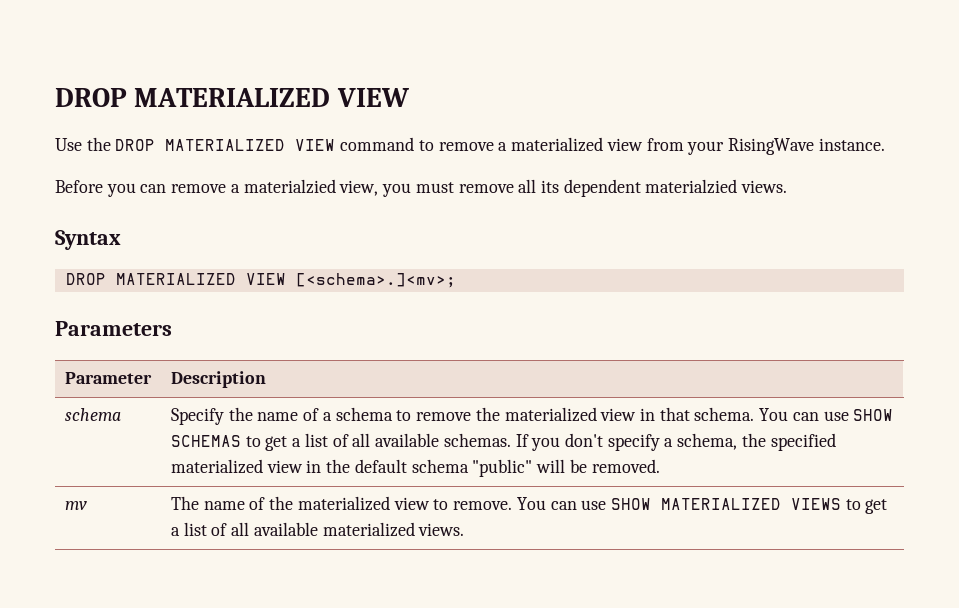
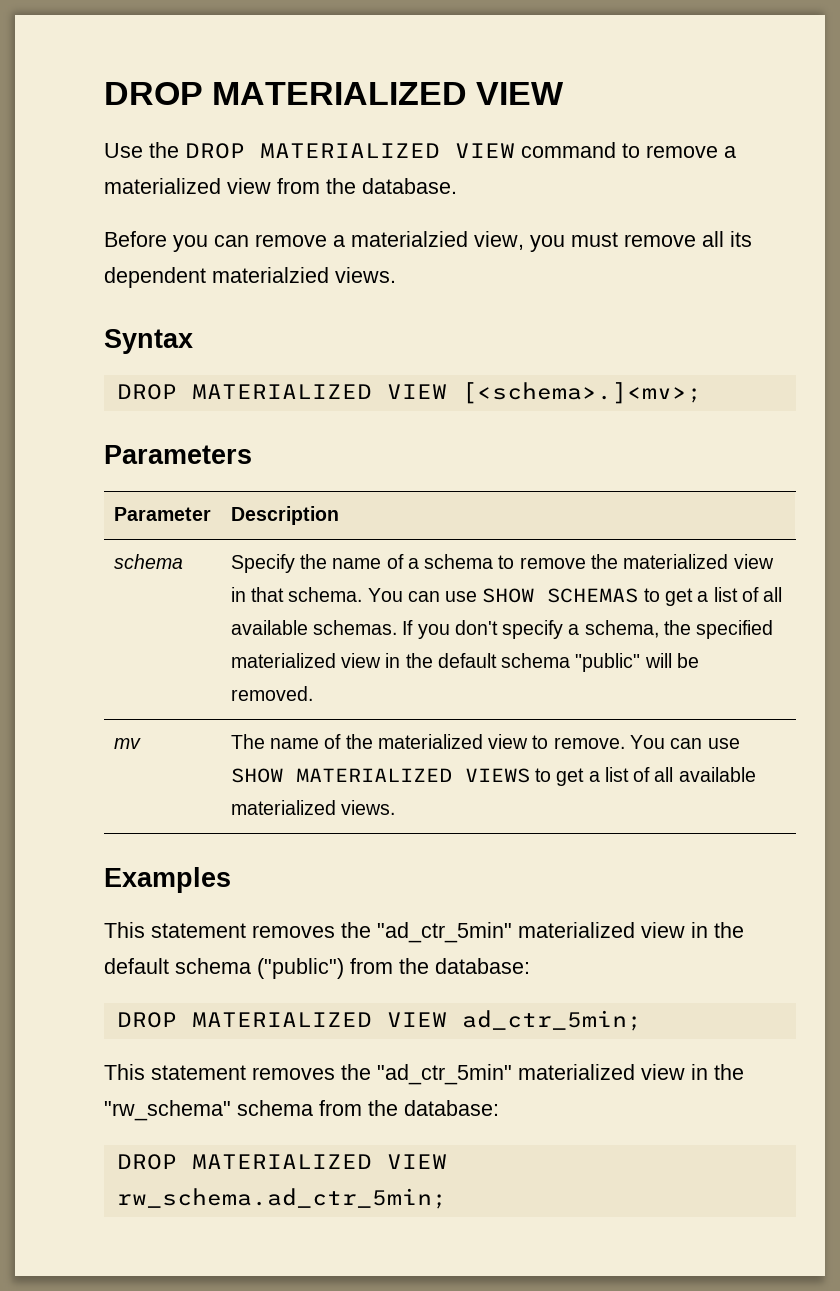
- Use the DROP MATERIALIZED VIEW command to remove a materialized view from your RisingWave instance.
+ Use the DROP MATERIALIZED VIEW command to remove a materialized view from the database.
+ Examples
+ This statement removes the "ad_ctr_5min" materialized view in the default schema ("public") from the database:
+ DROP MATERIALIZED VIEW ad_ctr_5min;
+ This statement removes the "ad_ctr_5min" materialized view in the "rw_schema" schema from the database:
+ DROP MATERIALIZED VIEW rw_schema.ad_ctr_5min;

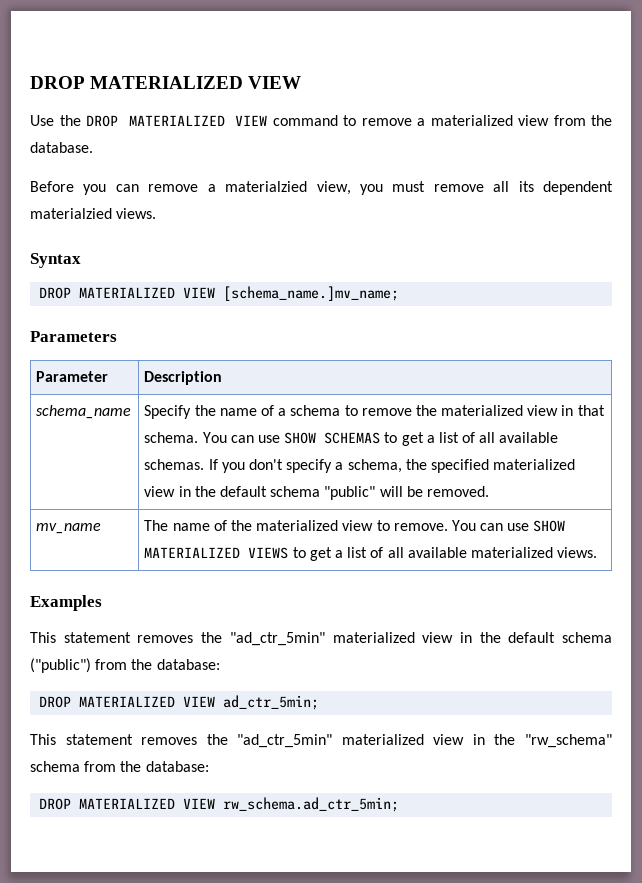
- DROP MATERIALIZED VIEW [<schema>.]<mv>;
+ DROP MATERIALIZED VIEW [schema_name.]mv_name;
  Parameter | Description
- schema
+ schema_name
- mv | The name of the materialized view to remove. You can use SHOW MATERIALIZED VIEWS to get a list of all available materialized views.
+ mv_name | The name of the materialized view to remove. You can use SHOW MATERIALIZED VIEWS to get a list of all available materialized views.

